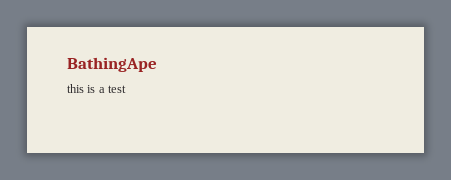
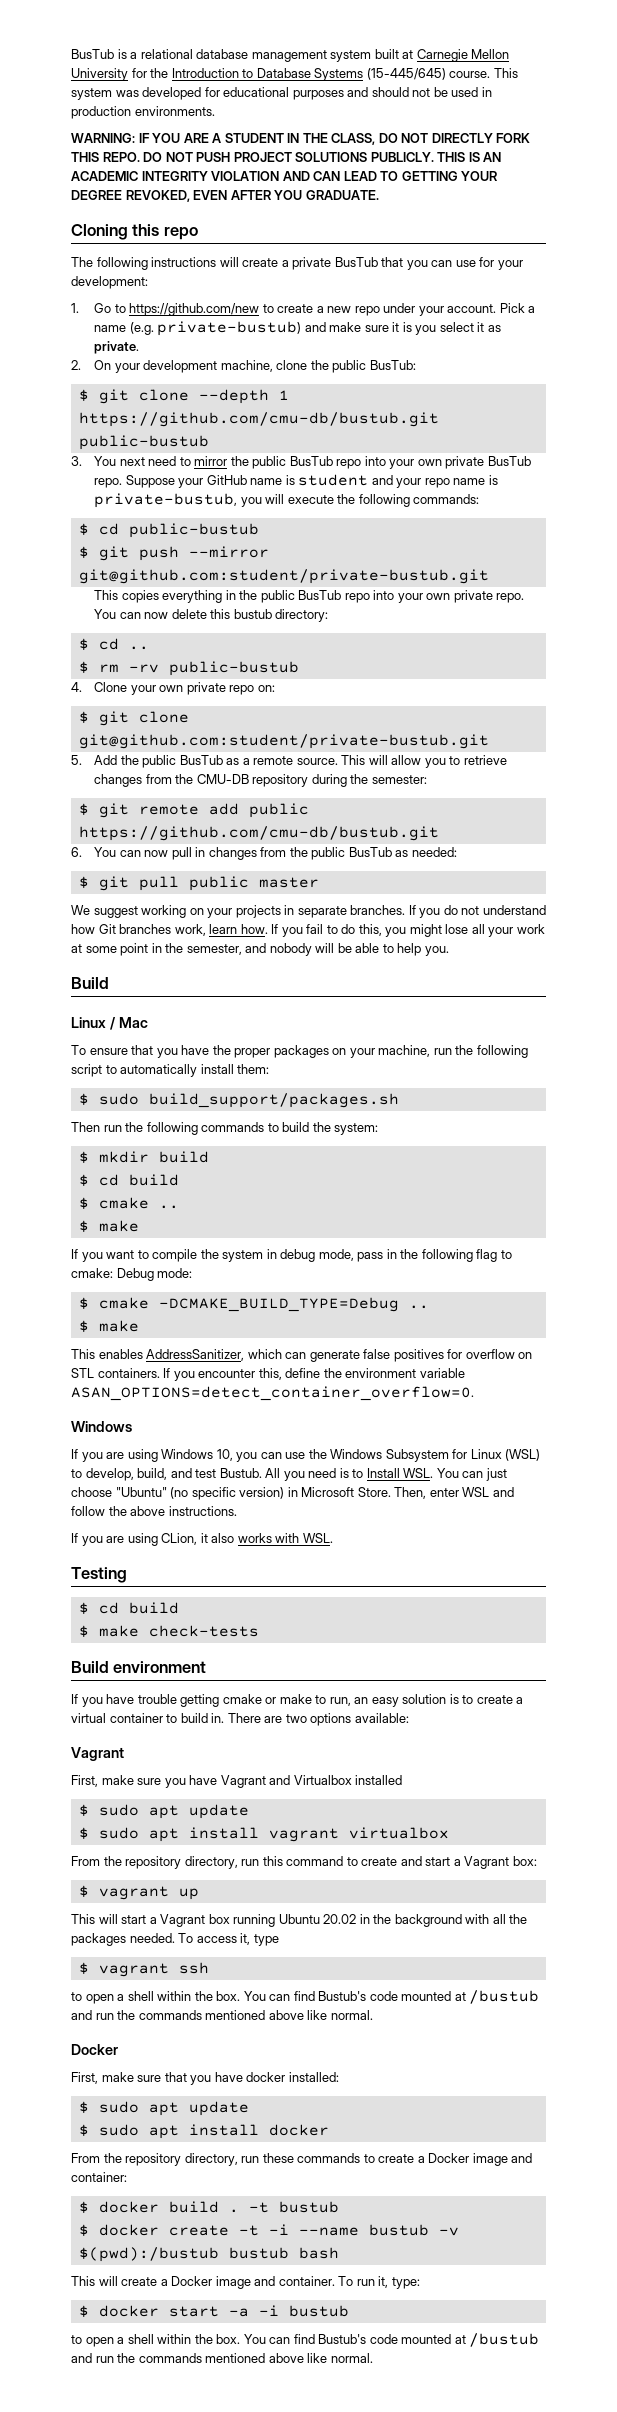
- BathingApe
- this is a test
+ BusTub is a relational database management system built at Carnegie Mellon University for the Introduction to Database Systems (15-445/645) course. This system was developed for educational purposes and should not be used in production environments.
+ WARNING: IF YOU ARE A STUDENT IN THE CLASS, DO NOT DIRECTLY FORK THIS REPO. DO NOT PUSH PROJECT SOLUTIONS PUBLICLY. THIS IS AN ACADEMIC INTEGRITY VIOLATION AND CAN LEAD TO GETTING YOUR DEGREE REVOKED, EVEN AFTER YOU GRADUATE.
+ Cloning this repo
+ The following instructions will create a private BusTub that you can use for your development:
+ 1. Go to https://github.com/new to create a new repo under your account. Pick a name (e.g. private-bustub) and make sure it is you select it as private.
+ 2. On your development machine, clone the public BusTub:
+ $ git clone --depth 1 https://github.com/cmu-db/bustub.git public-bustub
+ 3. You next need to mirror the public BusTub repo into your own private BusTub repo. Suppose your GitHub name is student and your repo name is private-bustub, you will execute the following commands:
+ $ cd public-bustub
+ $ git push --mirror git@github.com:student/private-bustub.git
+ This copies everything in the public BusTub repo into your own private repo. You can now delete this bustub directory:
+ $ cd ..
+ $ rm -rv public-bustub
+ 4. Clone your own private repo on:
+ $ git clone git@github.com:student/private-bustub.git
+ 5. Add the public BusTub as a remote source. This will allow you to retrieve changes from the CMU-DB repository during the semester:
+ $ git remote add public https://github.com/cmu-db/bustub.git
+ 6. You can now pull in changes from the public BusTub as needed:
+ $ git pull public master
+ We suggest working on your projects in separate branches. If you do not understand how Git branches work, learn how. If you fail to do this, you might lose all your work at some point in the semester, and nobody will be able to help you.
+ Build
+ Linux / Mac
+ To ensure that you have the proper packages on your machine, run the following script to automatically install them:
+ $ sudo build_support/packages.sh
+ Then run the following commands to build the system:
+ $ mkdir build
+ $ cd build
+ $ cmake ..
+ $ make
+ If you want to compile the system in debug mode, pass in the following flag to cmake: Debug mode:
+ $ cmake -DCMAKE_BUILD_TYPE=Debug ..
+ $ make
+ This enables AddressSanitizer, which can generate false positives for overflow on STL containers. If you encounter this, define the environment variable ASAN_OPTIONS=detect_container_overflow=0.
+ Windows
+ If you are using Windows 10, you can use the Windows Subsystem for Linux (WSL) to develop, build, and test Bustub. All you need is to Install WSL. You can just choose "Ubuntu" (no specific version) in Microsoft Store. Then, enter WSL and follow the above instructions.
+ If you are using CLion, it also works with WSL.
+ Testing
+ $ cd build
+ $ make check-tests
+ Build environment
+ If you have trouble getting cmake or make to run, an easy solution is to create a virtual container to build in. There are two options available:
+ Vagrant
+ First, make sure you have Vagrant and Virtualbox installed
+ $ sudo apt update
+ $ sudo apt install vagrant virtualbox
+ From the repository directory, run this command to create and start a Vagrant box:
+ $ vagrant up
+ This will start a Vagrant box running Ubuntu 20.02 in the background with all the packages needed. To access it, type
+ $ vagrant ssh
+ to open a shell within the box. You can find Bustub's code mounted at /bustub and run the commands mentioned above like normal.
+ Docker
+ First, make sure that you have docker installed:
+ $ sudo apt update
+ $ sudo apt install docker
+ From the repository directory, run these commands to create a Docker image and container:
+ $ docker build . -t bustub
+ $ docker create -t -i --name bustub -v $(pwd):/bustub bustub bash
+ This will create a Docker image and container. To run it, type:
+ $ docker start -a -i bustub
+ to open a shell within the box. You can find Bustub's code mounted at /bustub and run the commands mentioned above like normal.

